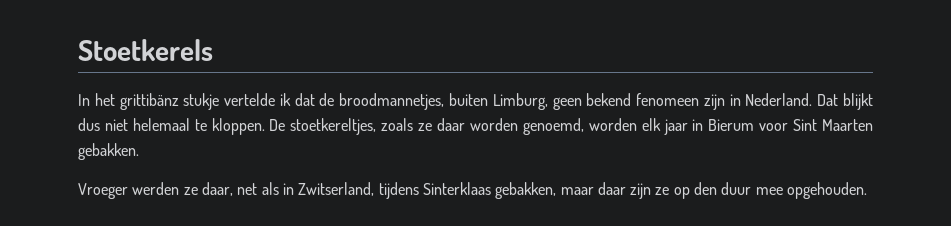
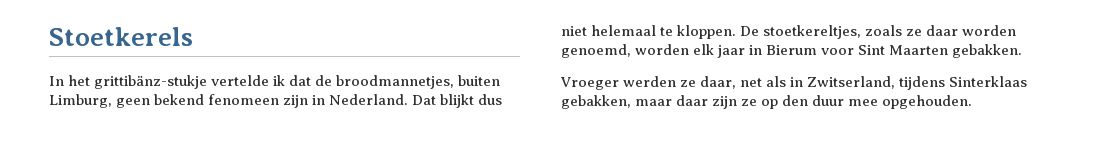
- In het grittibänz stukje vertelde ik dat de broodmannetjes, buiten Limburg, geen bekend fenomeen zijn in Nederland.
+ In het grittibänz-stukje vertelde ik dat de broodmannetjes, buiten Limburg, geen bekend fenomeen zijn in Nederland.

